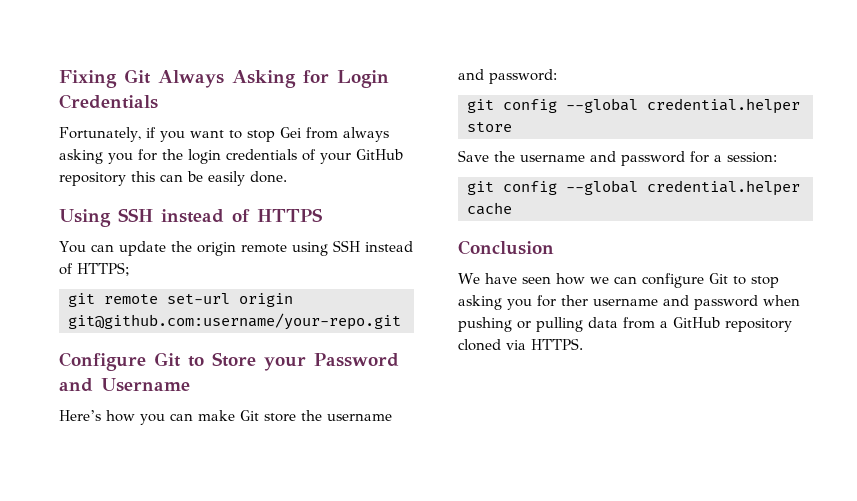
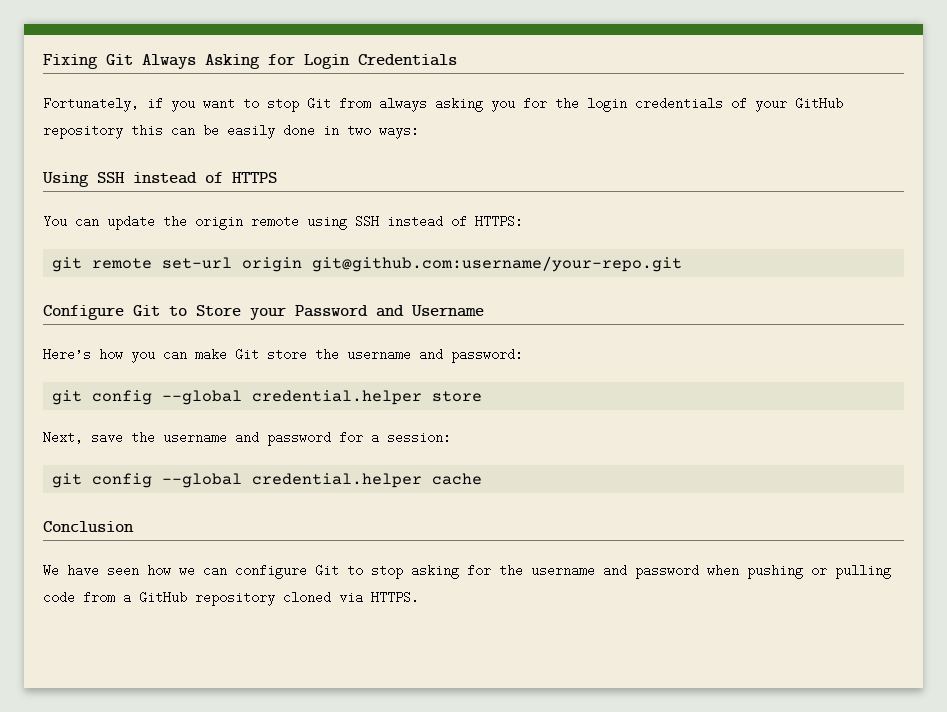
- Fortunately, if you want to stop Gei from always asking you for the login credentials of your GitHub repository this can be easily done.
+ Fortunately, if you want to stop Git from always asking you for the login credentials of your GitHub repository this can be easily done in two ways:
- You can update the origin remote using SSH instead of HTTPS;
+ You can update the origin remote using SSH instead of HTTPS:
- Save the username and password for a session:
+ Next, save the username and password for a session:
- We have seen how we can configure Git to stop asking you for ther username and password when pushing or pulling data from a GitHub repository cloned via HTTPS.
+ We have seen how we can configure Git to stop asking for the username and password when pushing or pulling code from a GitHub repository cloned via HTTPS.

